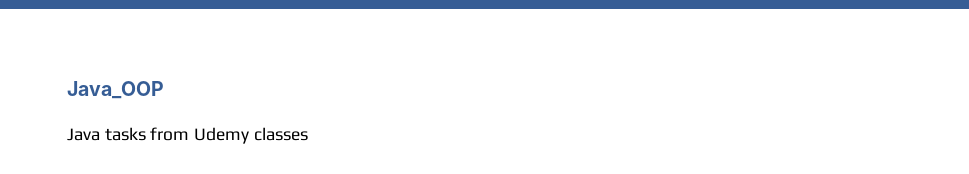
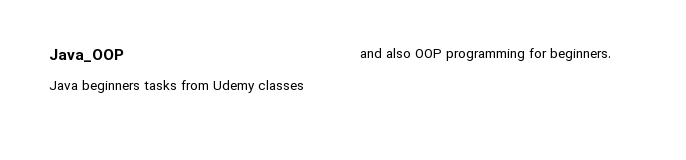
- Java tasks from Udemy classes
+ Java beginners tasks from Udemy classes and also OOP programming for beginners.

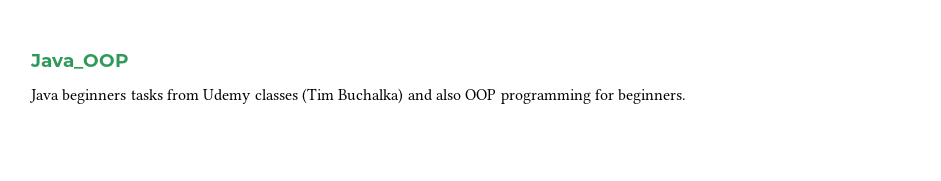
- Java beginners tasks from Udemy classes and also OOP programming for beginners.
+ Java beginners tasks from Udemy classes (Tim Buchalka) and also OOP programming for beginners.

